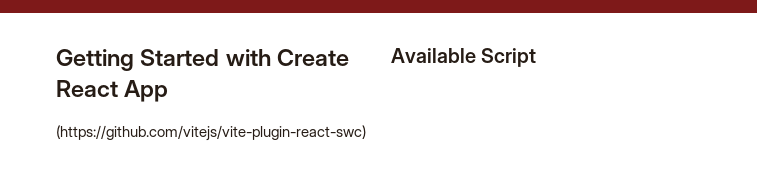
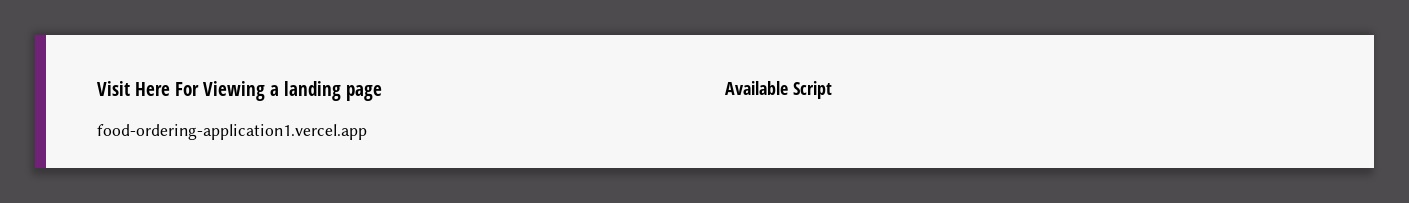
- Getting Started with Create React App
- (https://github.com/vitejs/vite-plugin-react-swc)
+ Visit Here For Viewing a landing page
+ food-ordering-application1.vercel.app

